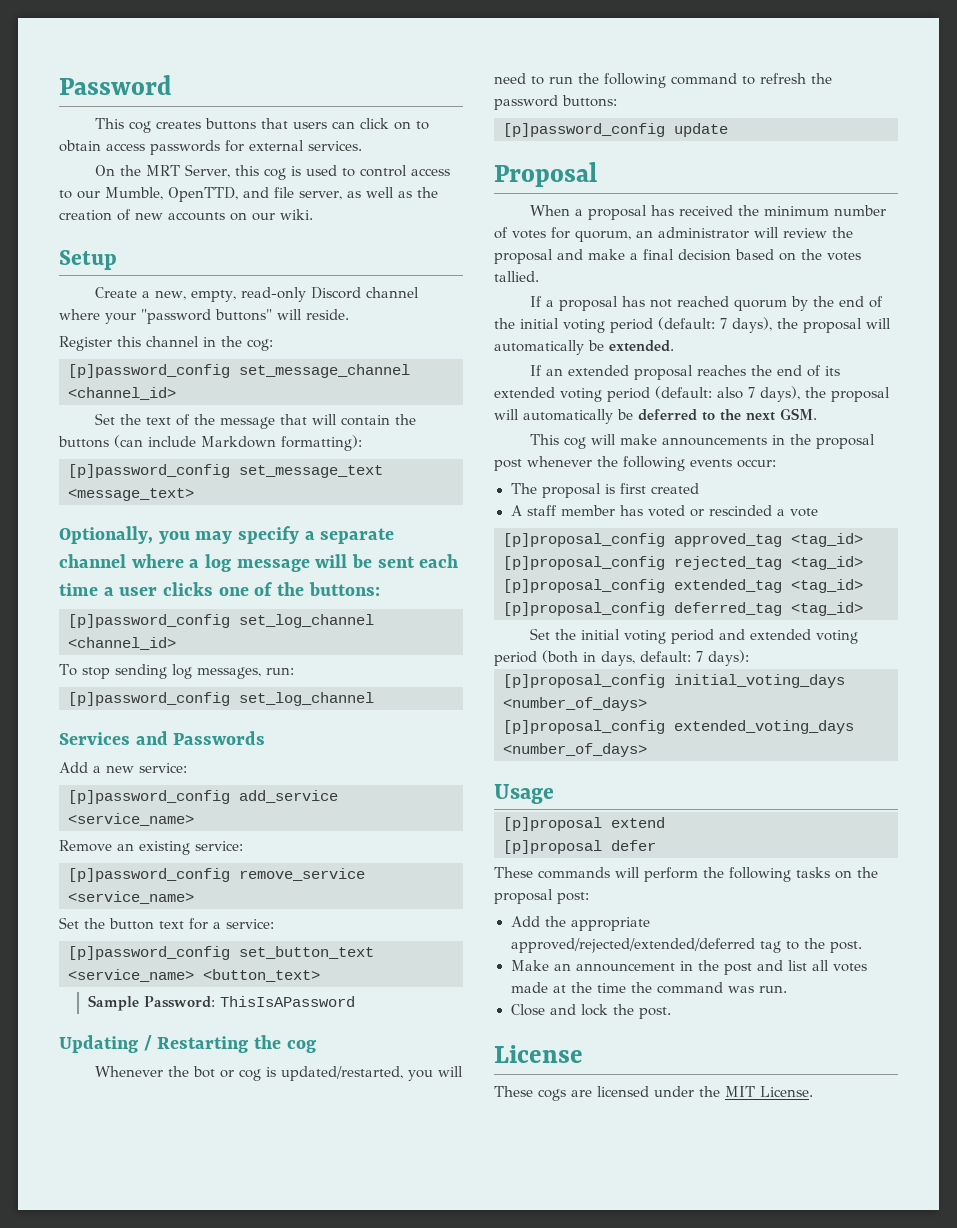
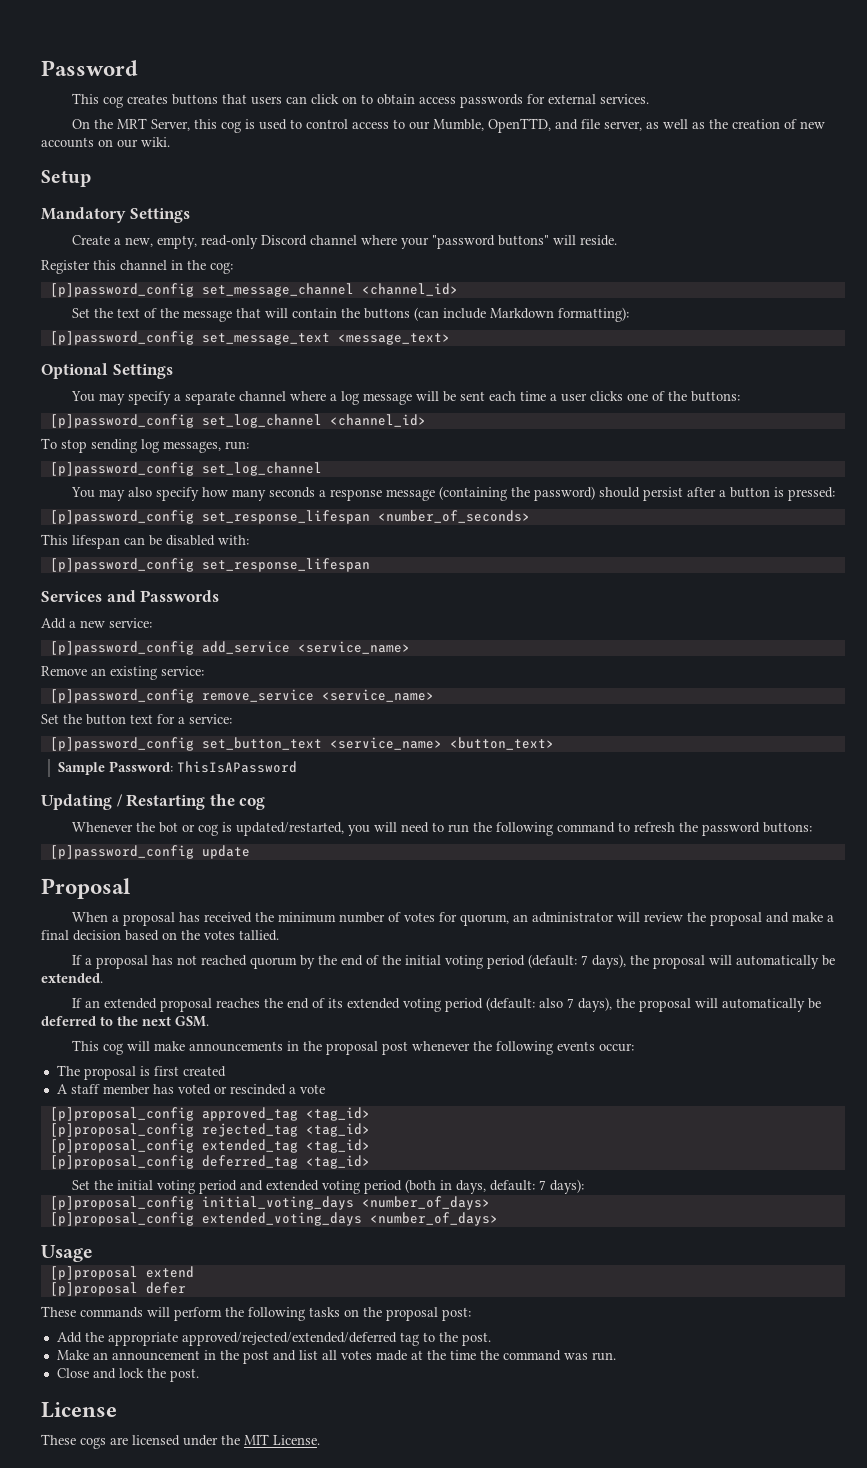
+ Mandatory Settings
- Optionally, you may specify a separate channel where a log message will be sent each time a user clicks one of the buttons:
+ Optional Settings
+ You may specify a separate channel where a log message will be sent each time a user clicks one of the buttons:
+ You may also specify how many seconds a response message (containing the password) should persist after a button is pressed:
+ [p]password_config set_response_lifespan <number_of_seconds>
+ This lifespan can be disabled with:
+ [p]password_config set_response_lifespan

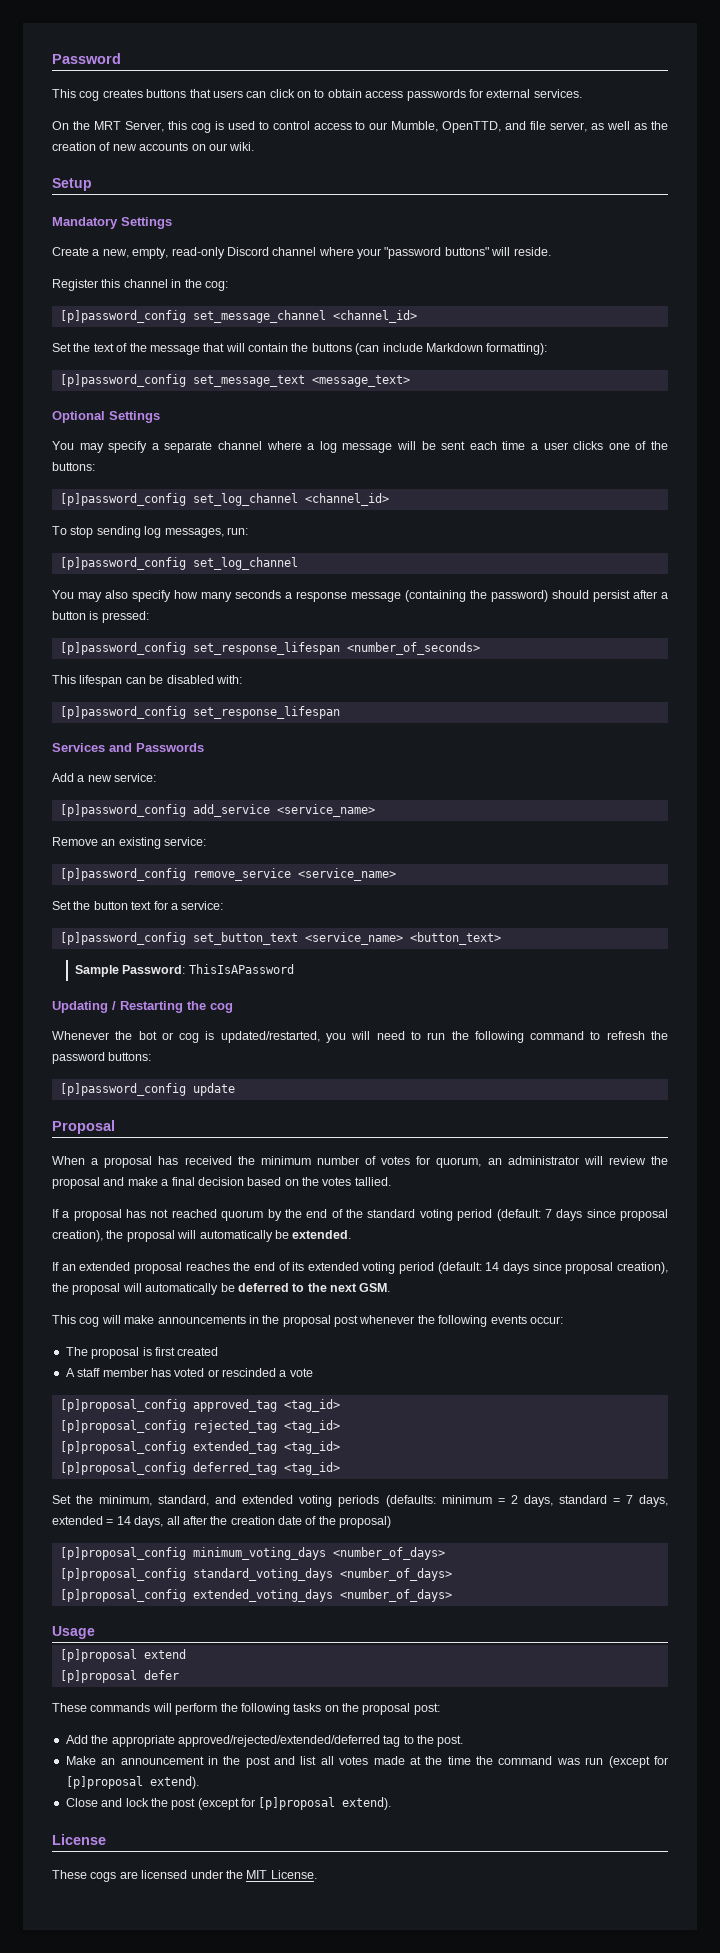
- If a proposal has not reached quorum by the end of the initial voting period (default: 7 days), the proposal will automatically be extended.
+ If a proposal has not reached quorum by the end of the standard voting period (default: 7 days since proposal creation), the proposal will automatically be extended.
- If an extended proposal reaches the end of its extended voting period (default: also 7 days), the proposal will automatically be deferred to the next GSM.
+ If an extended proposal reaches the end of its extended voting period (default: 14 days since proposal creation), the proposal will automatically be deferred to the next GSM.
- Set the initial voting period and extended voting period (both in days, default: 7 days):
- [p]proposal_config initial_voting_days <number_of_days>
+ Set the minimum, standard, and extended voting periods (defaults: minimum = 2 days, standard = 7 days, extended = 14 days, all after the creation date of the proposal)
+ [p]proposal_config minimum_voting_days <number_of_days>
+ [p]proposal_config standard_voting_days <number_of_days>
- Make an announcement in the post and list all votes made at the time the command was run.
+ Make an announcement in the post and list all votes made at the time the command was run (except for [p]proposal extend).
- Close and lock the post.
+ Close and lock the post (except for [p]proposal extend).

